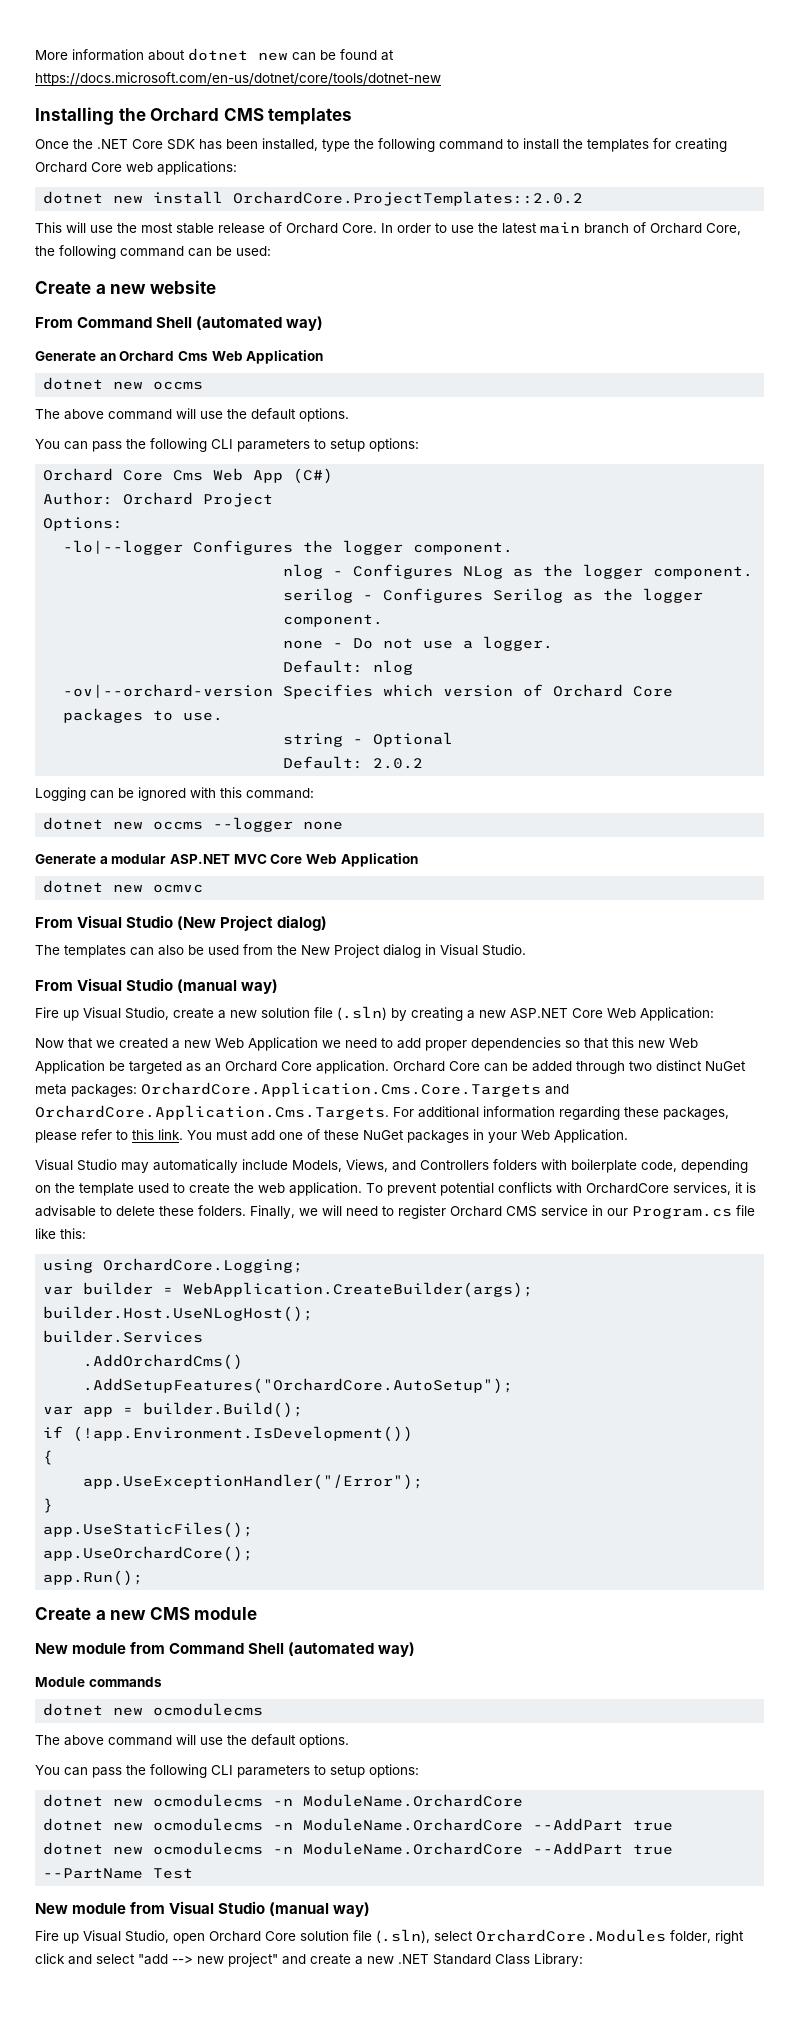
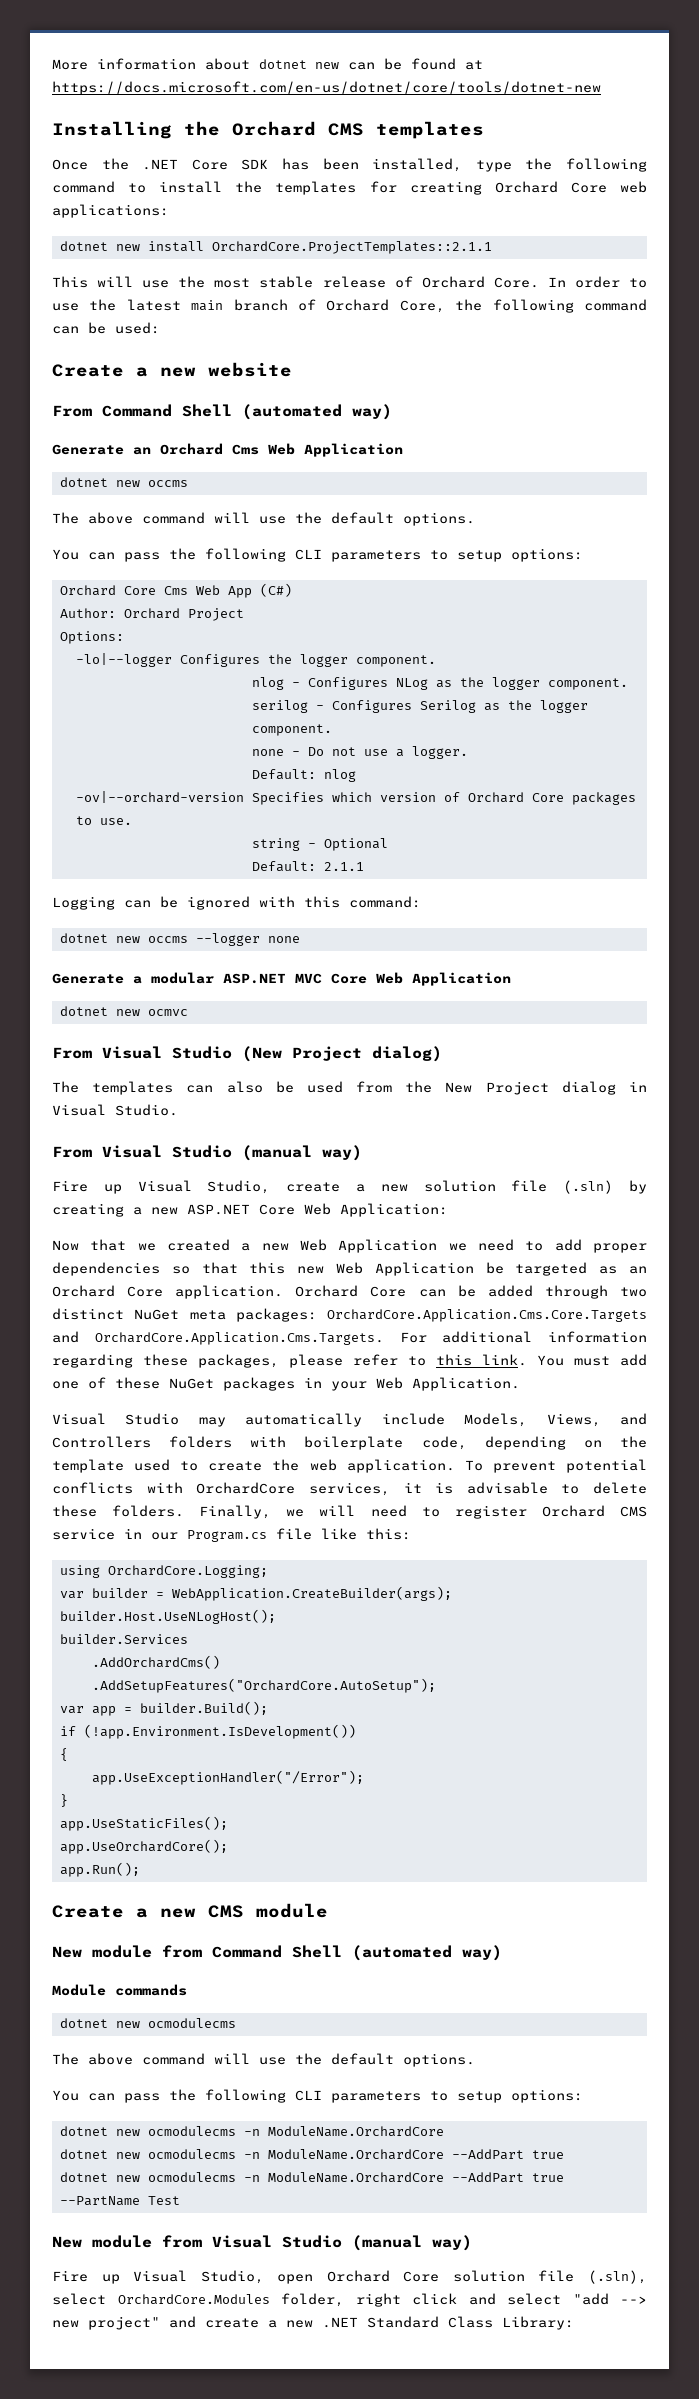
- dotnet new install OrchardCore.ProjectTemplates::2.0.2
+ dotnet new install OrchardCore.ProjectTemplates::2.1.1
- Default: 2.0.2
+ Default: 2.1.1

